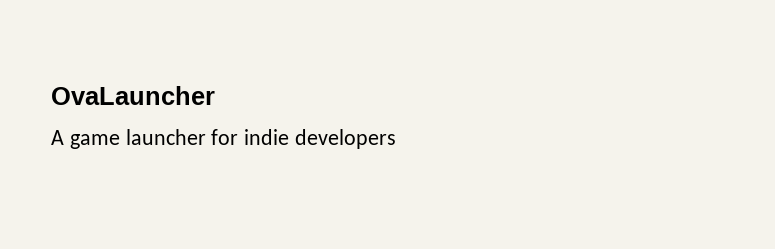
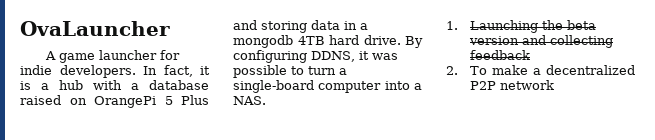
- A game launcher for indie developers
+ A game launcher for indie developers. In fact, it is a hub with a database raised on OrangePi 5 Plus and storing data in a mongodb 4TB hard drive. By configuring DDNS, it was possible to turn a single-board computer into a NAS.
+ 1. Launching the beta version and collecting feedback
+ 2. To make a decentralized P2P network

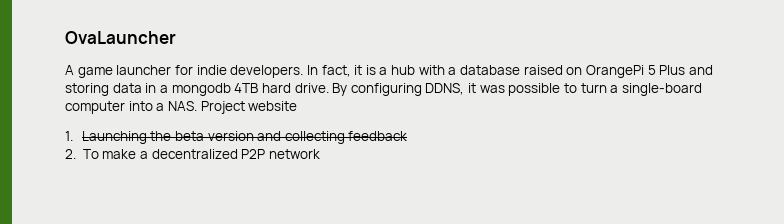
- By configuring DDNS, it was possible to turn a single-board computer into a NAS.
+ By configuring DDNS, it was possible to turn a single-board computer into a NAS. Project website

